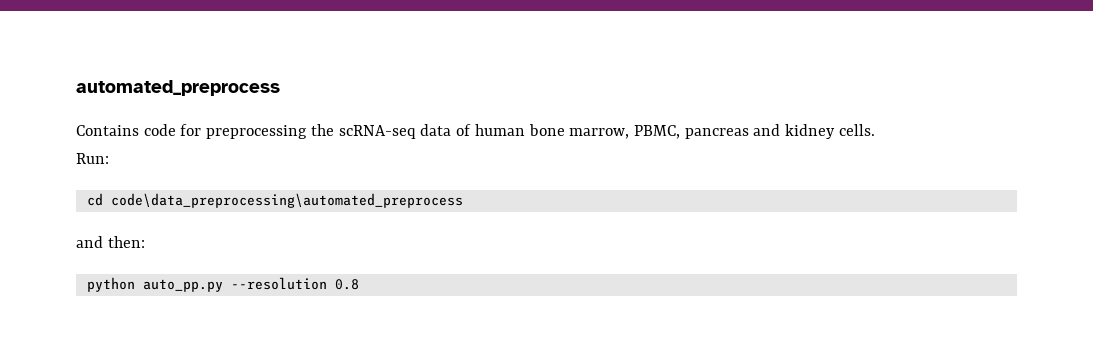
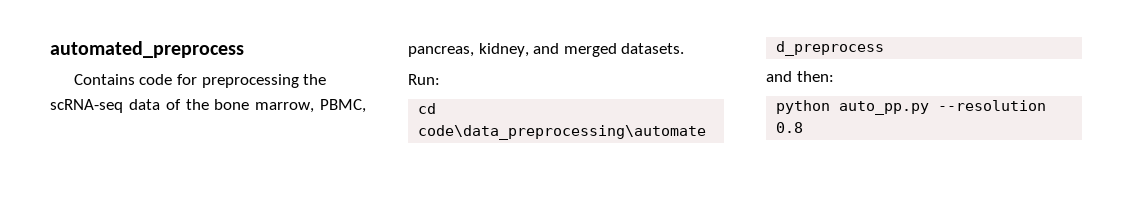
- Contains code for preprocessing the scRNA-seq data of human bone marrow, PBMC, pancreas and kidney cells.
+ Contains code for preprocessing the scRNA-seq data of the bone marrow, PBMC, pancreas, kidney, and merged datasets.

